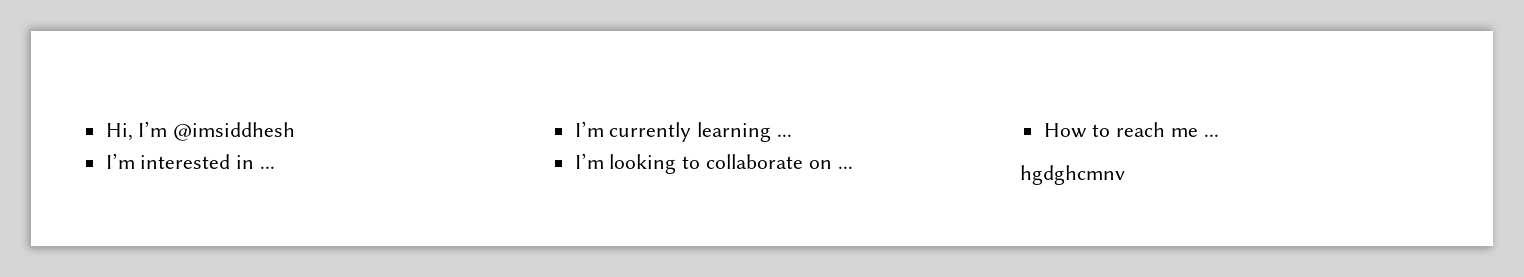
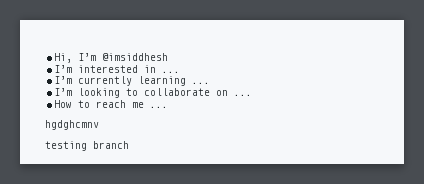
+ testing branch

